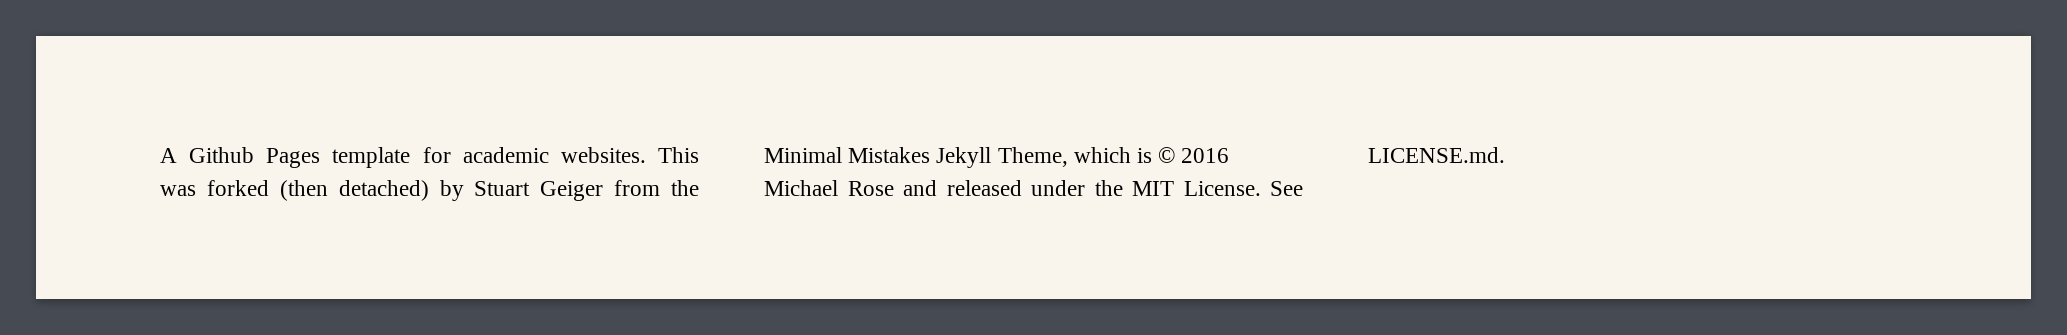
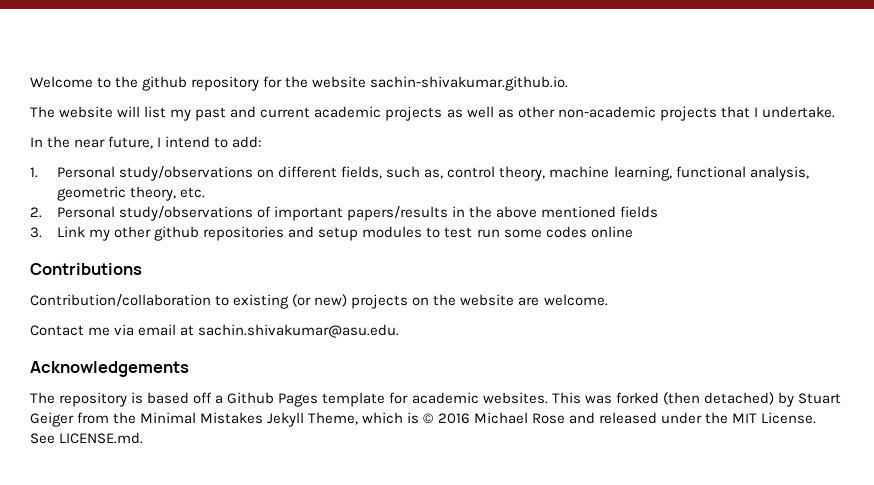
- A Github Pages template for academic websites.
+ Welcome to the github repository for the website sachin-shivakumar.github.io.
+ The website will list my past and current academic projects as well as other non-academic projects that I undertake.
+ In the near future, I intend to add:
+ 1. Personal study/observations on different fields, such as, control theory, machine learning, functional analysis, geometric theory, etc.
+ 2. Personal study/observations of important papers/results in the above mentioned fields
+ 3. Link my other github repositories and setup modules to test run some codes online
+ Contributions
+ Contribution/collaboration to existing (or new) projects on the website are welcome.
+ Contact me via email at sachin.shivakumar@asu.edu.
+ Acknowledgements
+ The repository is based off a Github Pages template for academic websites.

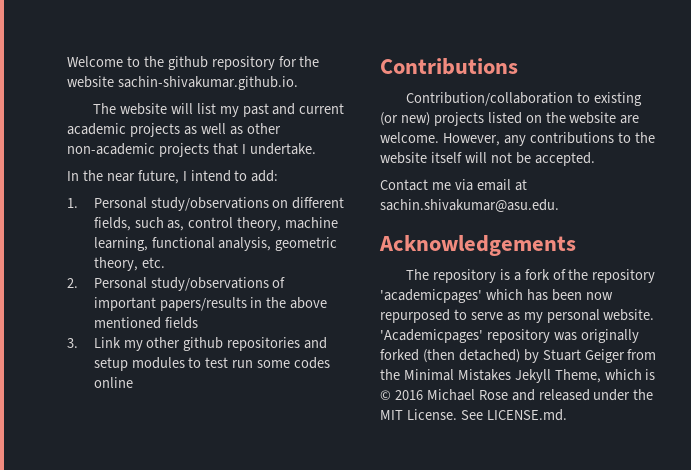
- Contribution/collaboration to existing (or new) projects on the website are welcome.
+ Contribution/collaboration to existing (or new) projects listed on the website are welcome. However, any contributions to the website itself will not be accepted.
- The repository is based off a Github Pages template for academic websites. This was forked (then detached) by Stuart Geiger from the Minimal Mistakes Jekyll Theme, which is © 2016 Michael Rose and released under the MIT License.
+ The repository is a fork of the repository 'academicpages' which has been now repurposed to serve as my personal website. 'Academicpages' repository was originally forked (then detached) by Stuart Geiger from the Minimal Mistakes Jekyll Theme, which is © 2016 Michael Rose and released under the MIT License.

